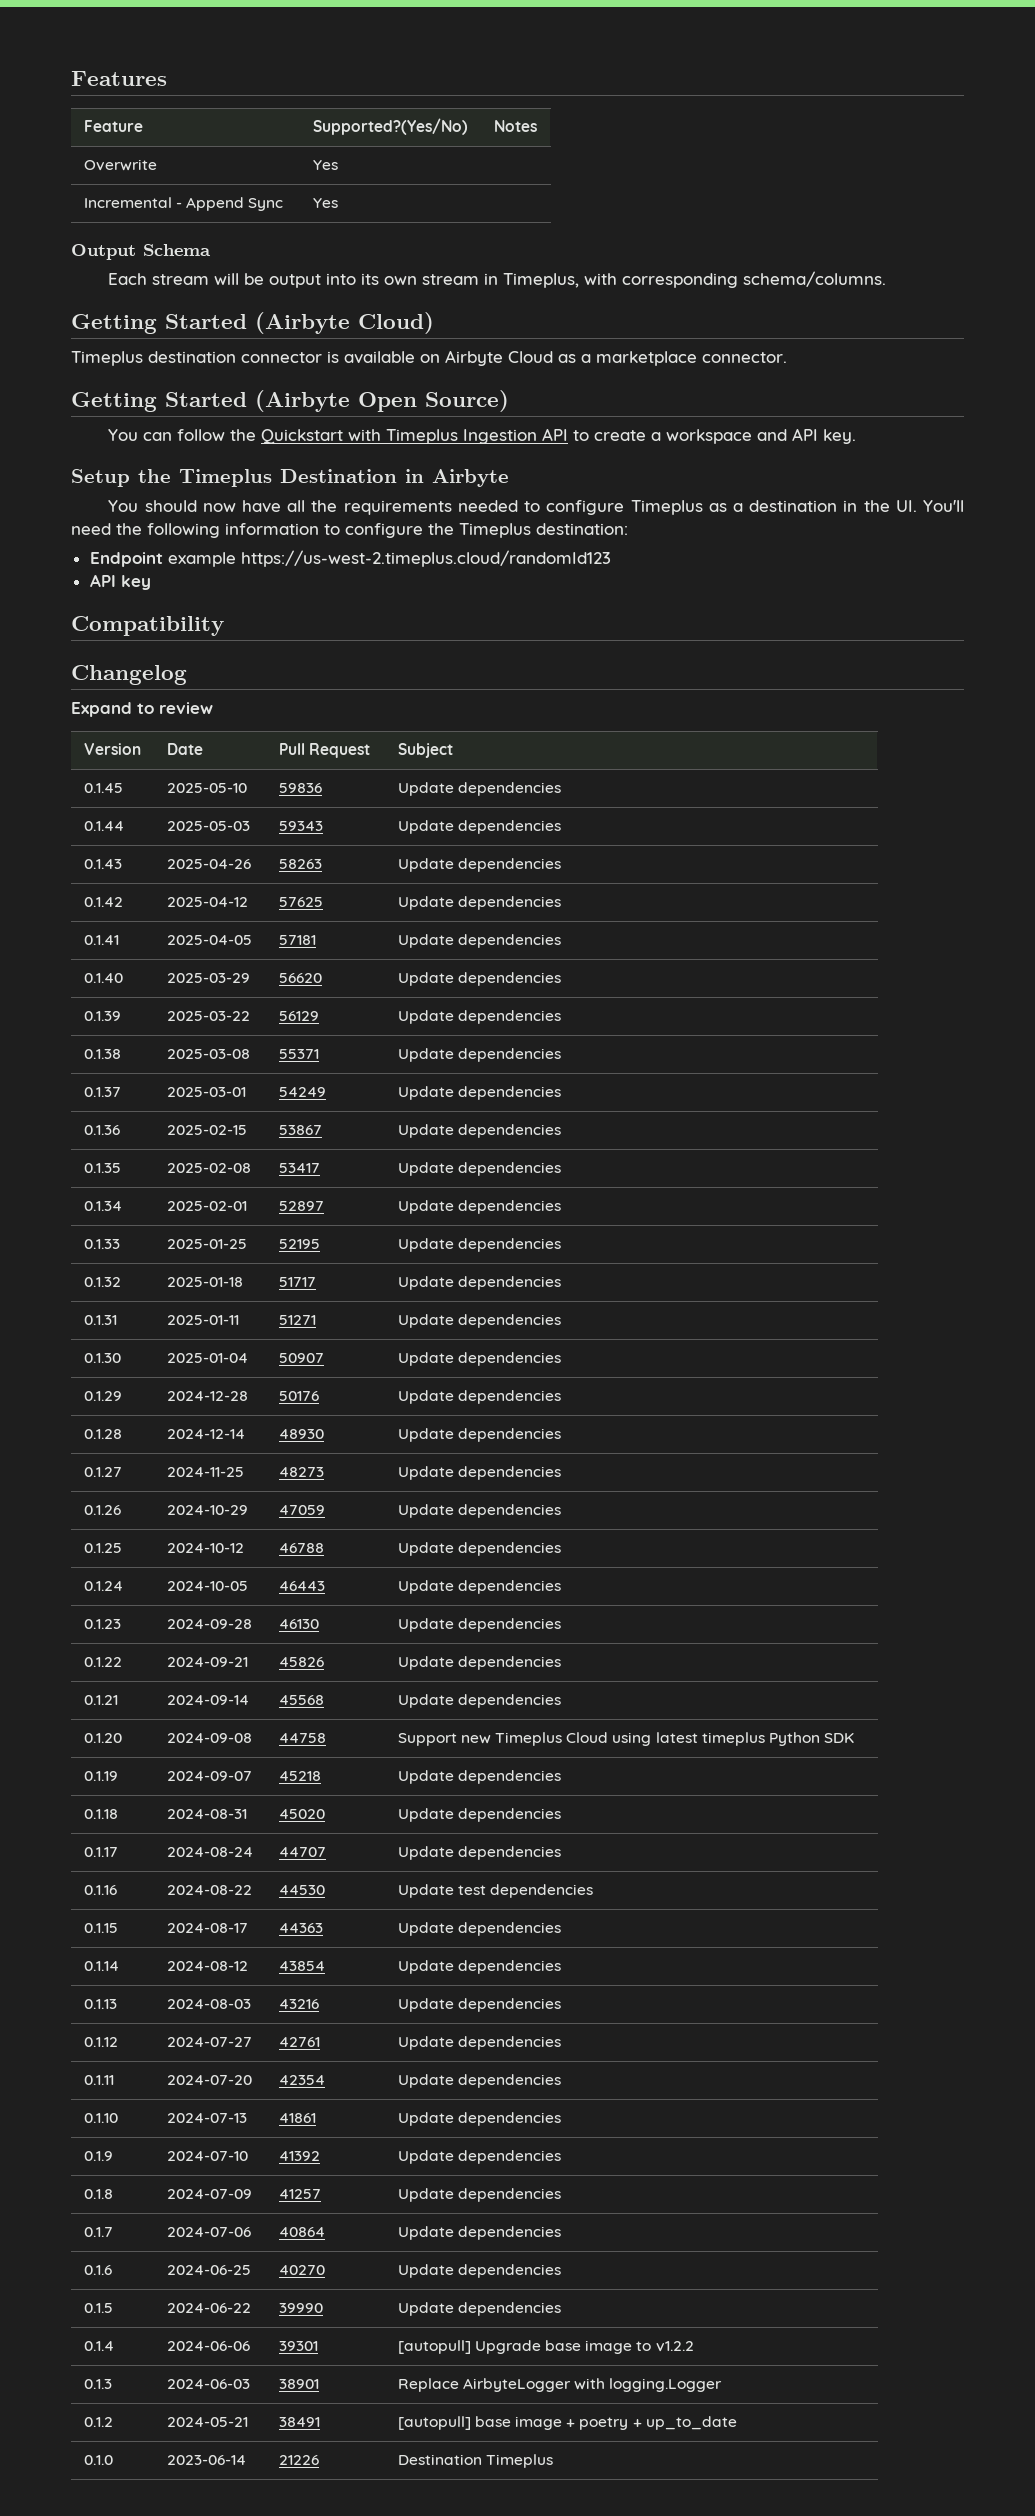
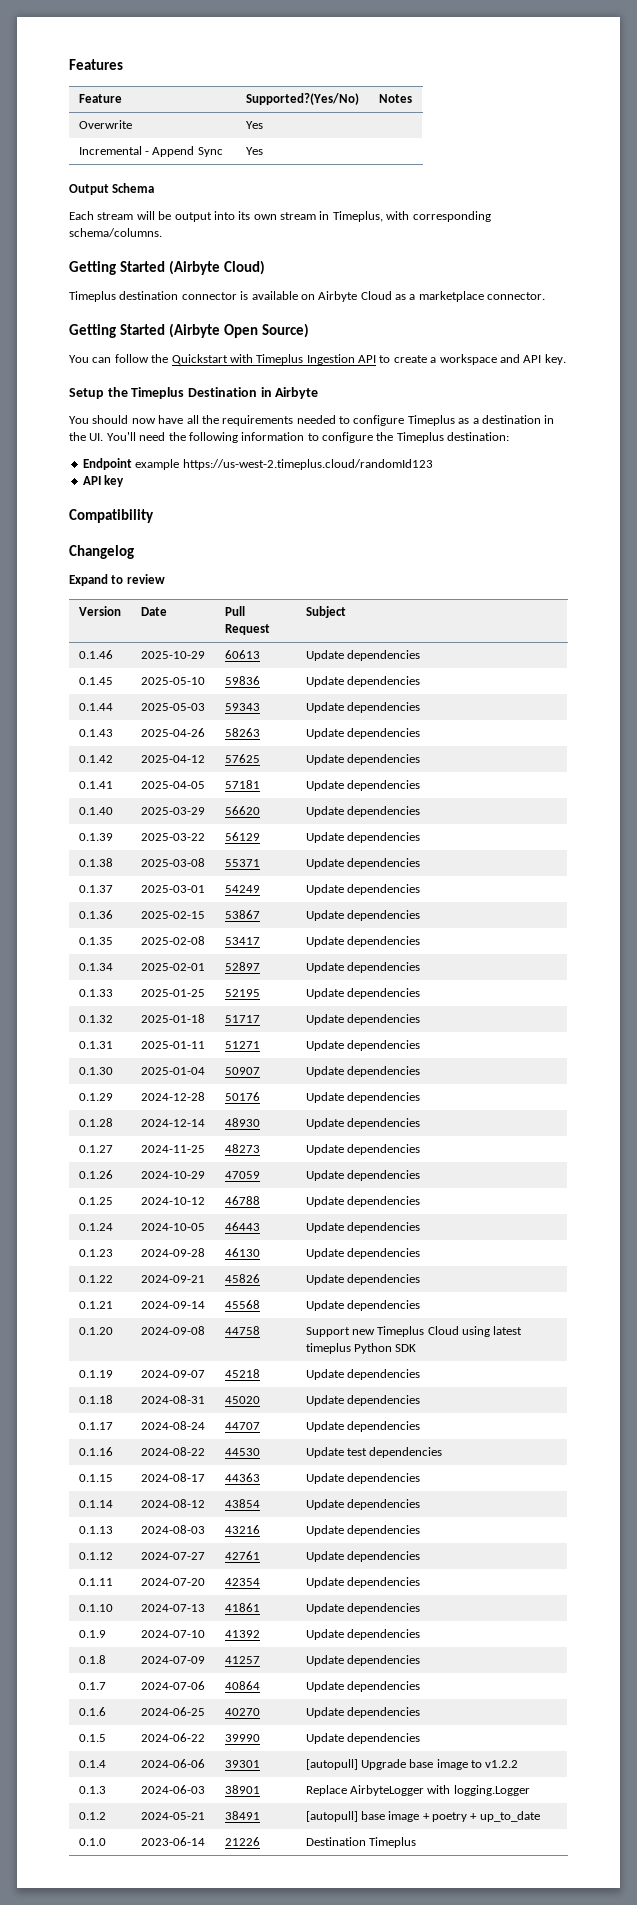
+ 0.1.46 | 2025-10-29 | 60613 | Update dependencies

